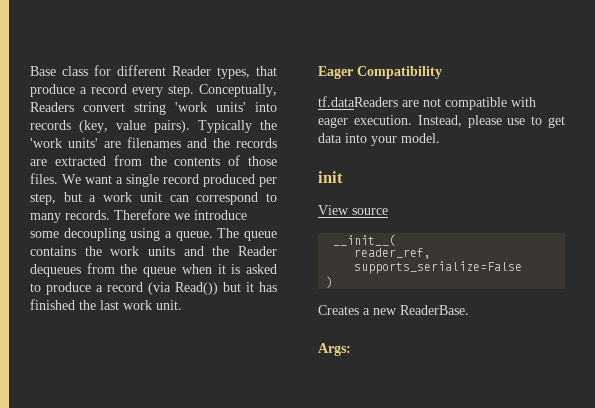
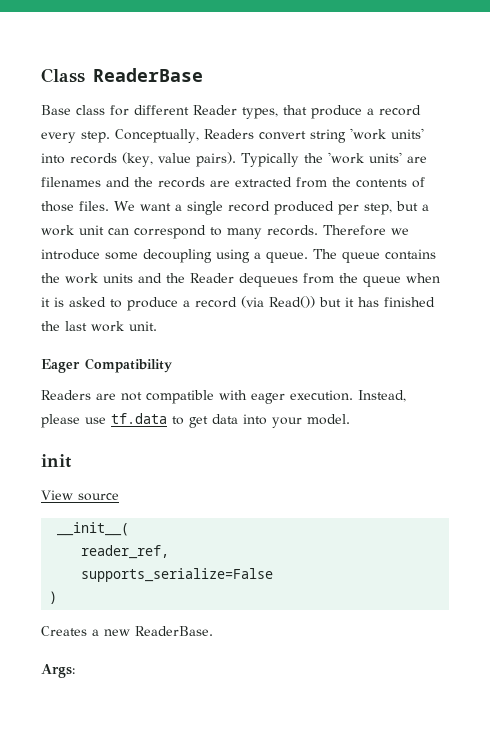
+ Class ReaderBase
- tf.dataReaders are not compatible with eager execution.
+ Readers are not compatible with eager execution.
- Instead, please use to get data into your model.
+ Instead, please use tf.data to get data into your model.

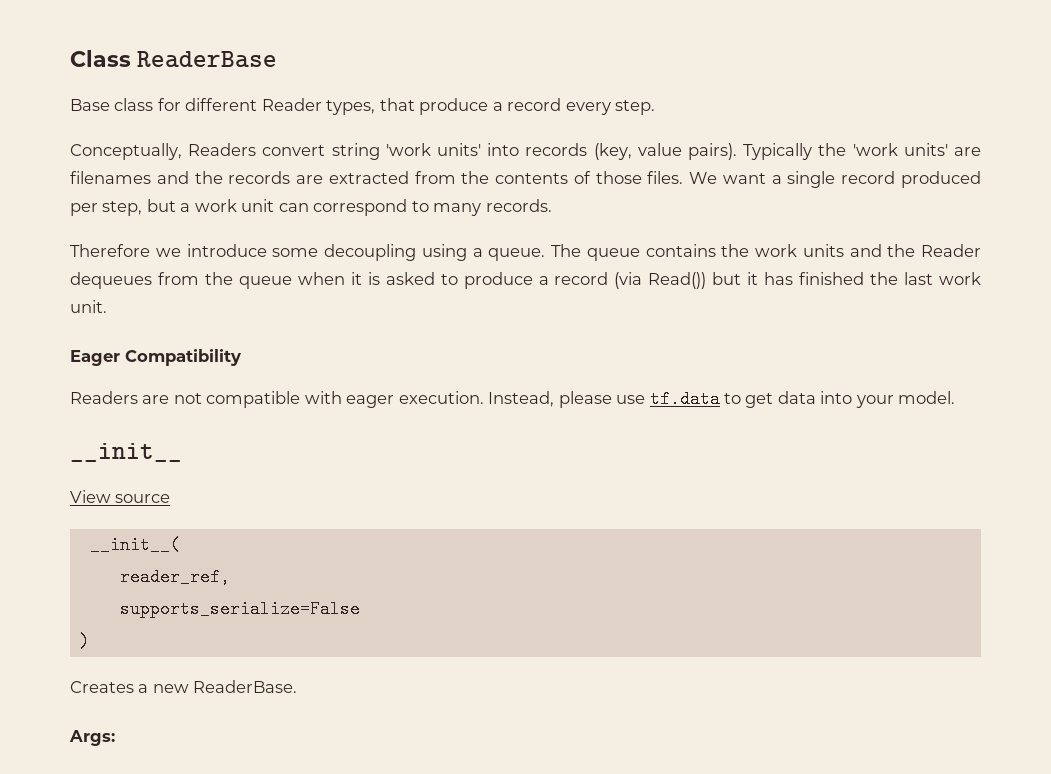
- Base class for different Reader types, that produce a record every step. Conceptually, Readers convert string 'work units' into records (key, value pairs).
+ Base class for different Reader types, that produce a record every step.
+ Conceptually, Readers convert string 'work units' into records (key, value pairs).
- We want a single record produced per step, but a work unit can correspond to many records. Therefore we introduce some decoupling using a queue.
+ We want a single record produced per step, but a work unit can correspond to many records.
+ Therefore we introduce some decoupling using a queue.
- init
+ __init__

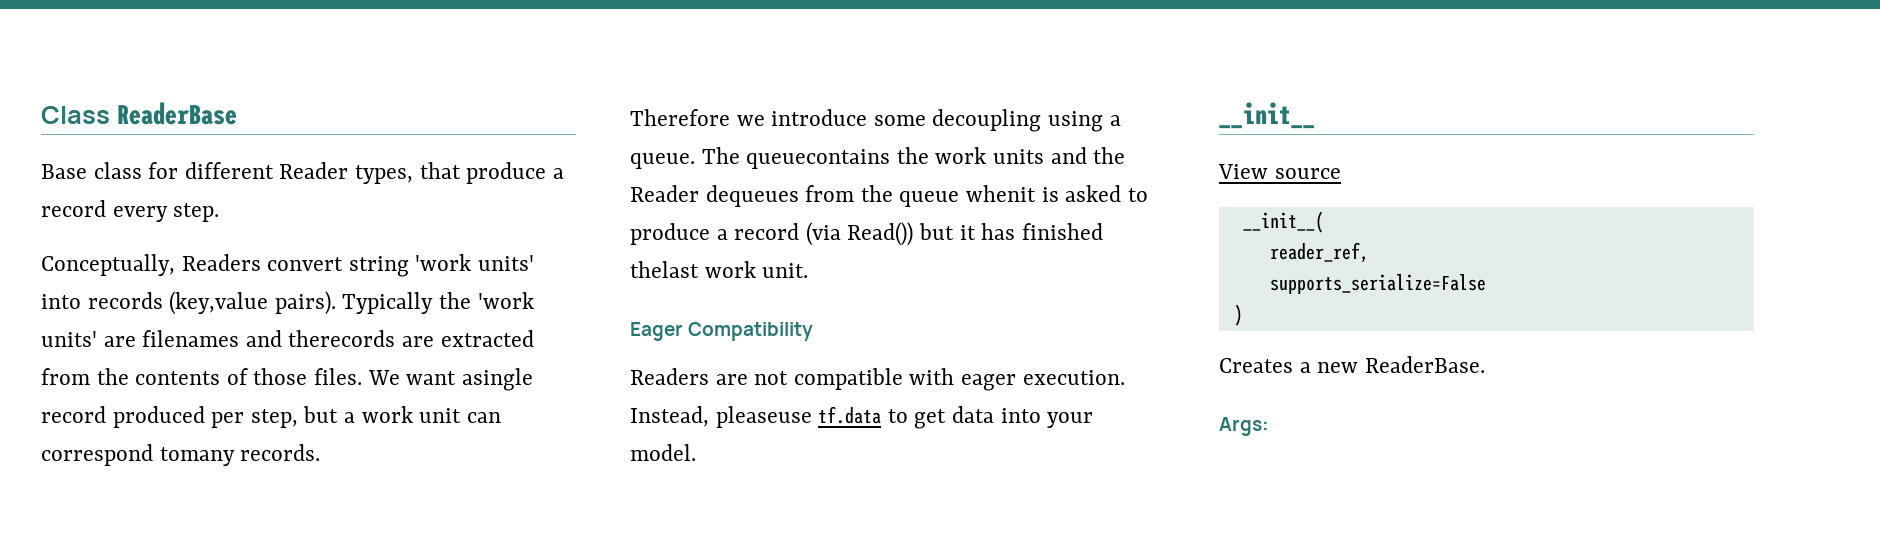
- Conceptually, Readers convert string 'work units' into records (key, value pairs).
+ Conceptually, Readers convert string 'work units' into records (key,value pairs).
- Typically the 'work units' are filenames and the records are extracted from the contents of those files.
+ Typically the 'work units' are filenames and therecords are extracted from the contents of those files.
- We want a single record produced per step, but a work unit can correspond to many records.
+ We want asingle record produced per step, but a work unit can correspond tomany records.
- The queue contains the work units and the Reader dequeues from the queue when it is asked to produce a record (via Read()) but it has finished the last work unit.
+ The queuecontains the work units and the Reader dequeues from the queue whenit is asked to produce a record (via Read()) but it has finished thelast work unit.
- Instead, please use tf.data to get data into your model.
+ Instead, pleaseuse tf.data to get data into your model.

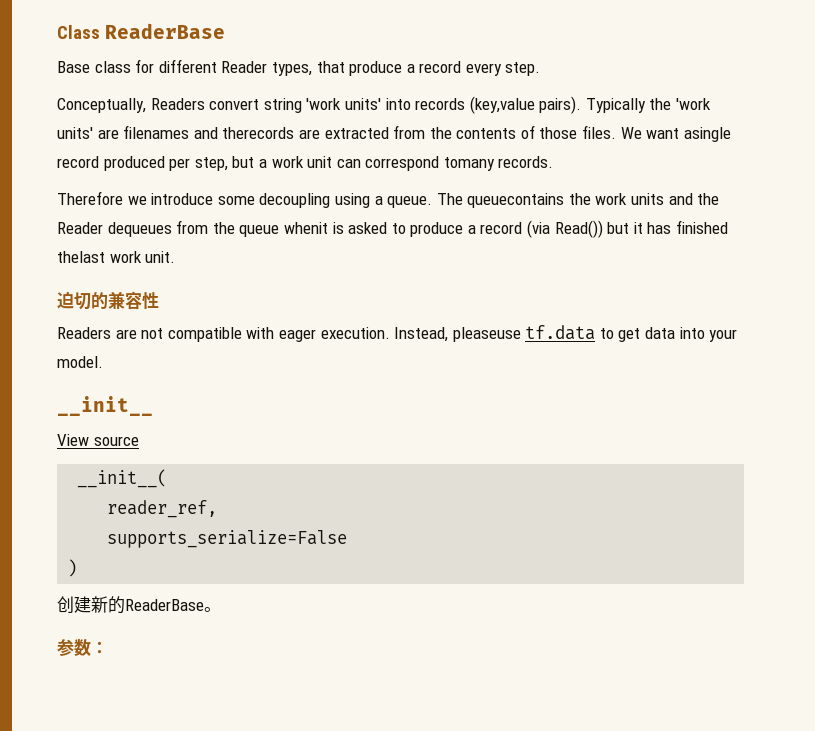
- Eager Compatibility
+ 迫切的兼容性
- Creates a new ReaderBase.
- Args:
+ 创建新的ReaderBase。
+ 参数：

